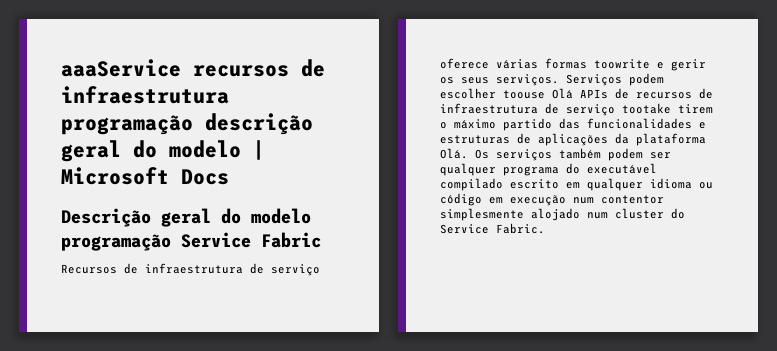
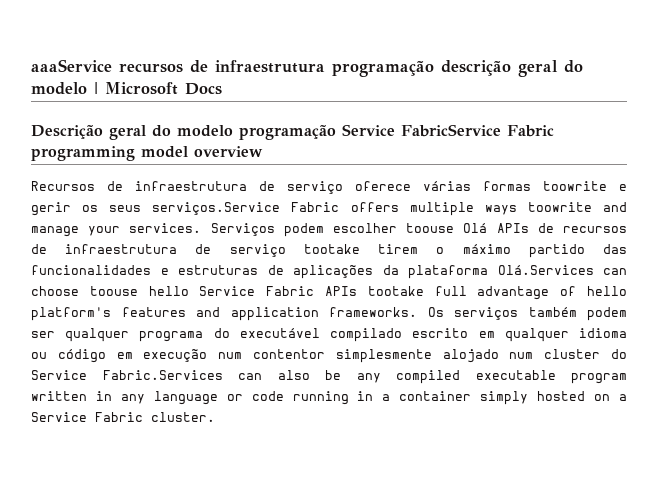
- Descrição geral do modelo programação Service Fabric
+ Descrição geral do modelo programação Service FabricService Fabric programming model overview
- Recursos de infraestrutura de serviço oferece várias formas toowrite e gerir os seus serviços.
+ Recursos de infraestrutura de serviço oferece várias formas toowrite e gerir os seus serviços.Service Fabric offers multiple ways toowrite and manage your services.
- Serviços podem escolher toouse Olá APIs de recursos de infraestrutura de serviço tootake tirem o máximo partido das funcionalidades e estruturas de aplicações da plataforma Olá. Os serviços também podem ser qualquer programa do executável compilado escrito em qualquer idioma ou código em execução num contentor simplesmente alojado num cluster do Service Fabric.
+ Serviços podem escolher toouse Olá APIs de recursos de infraestrutura de serviço tootake tirem o máximo partido das funcionalidades e estruturas de aplicações da plataforma Olá.Services can choose toouse hello Service Fabric APIs tootake full advantage of hello platform's features and application frameworks. Os serviços também podem ser qualquer programa do executável compilado escrito em qualquer idioma ou código em execução num contentor simplesmente alojado num cluster do Service Fabric.Services can also be any compiled executable program written in any language or code running in a container simply hosted on a Service Fabric cluster.

